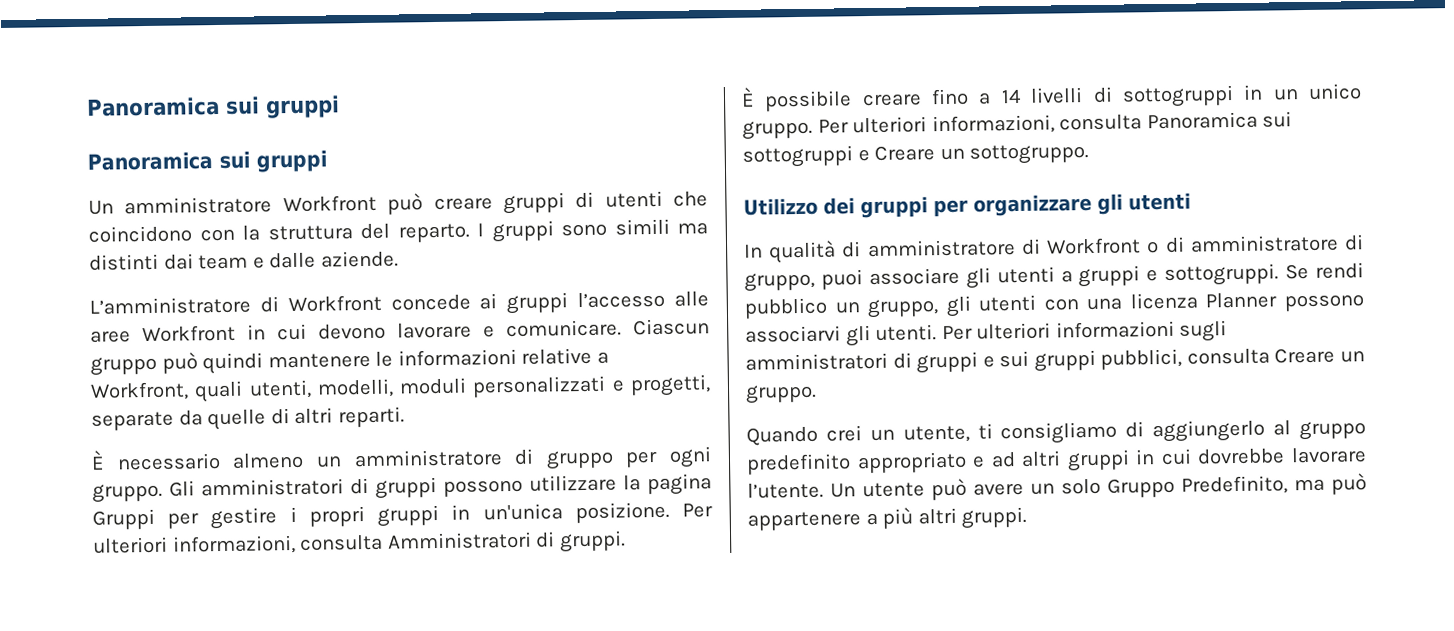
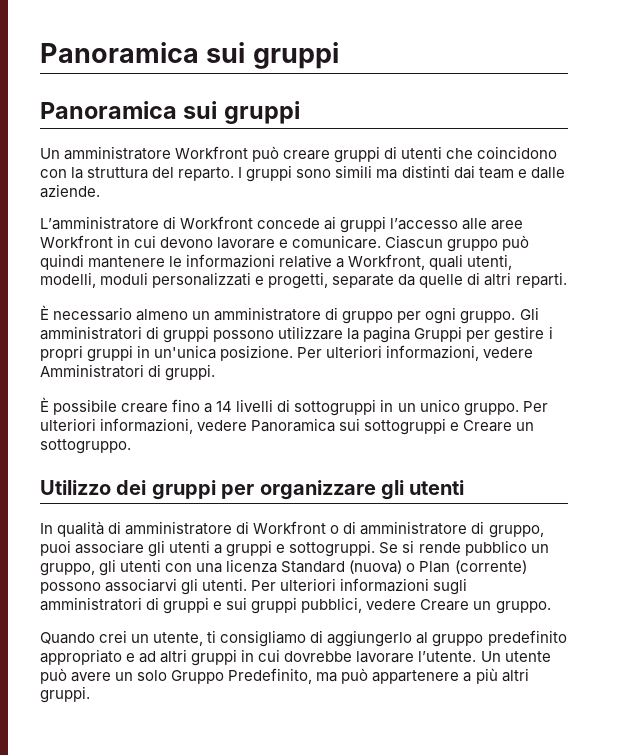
- Per ulteriori informazioni, consulta Amministratori di gruppi.
+ Per ulteriori informazioni, vedere Amministratori di gruppi.
- Per ulteriori informazioni, consulta Panoramica sui sottogruppi e Creare un sottogruppo.
+ Per ulteriori informazioni, vedere Panoramica sui sottogruppi e Creare un sottogruppo.
- Se rendi pubblico un gruppo, gli utenti con una licenza Planner possono associarvi gli utenti.
+ Se si rende pubblico un gruppo, gli utenti con una licenza Standard (nuova) o Plan (corrente) possono associarvi gli utenti.
- Per ulteriori informazioni sugli amministratori di gruppi e sui gruppi pubblici, consulta Creare un gruppo.
+ Per ulteriori informazioni sugli amministratori di gruppi e sui gruppi pubblici, vedere Creare un gruppo.

